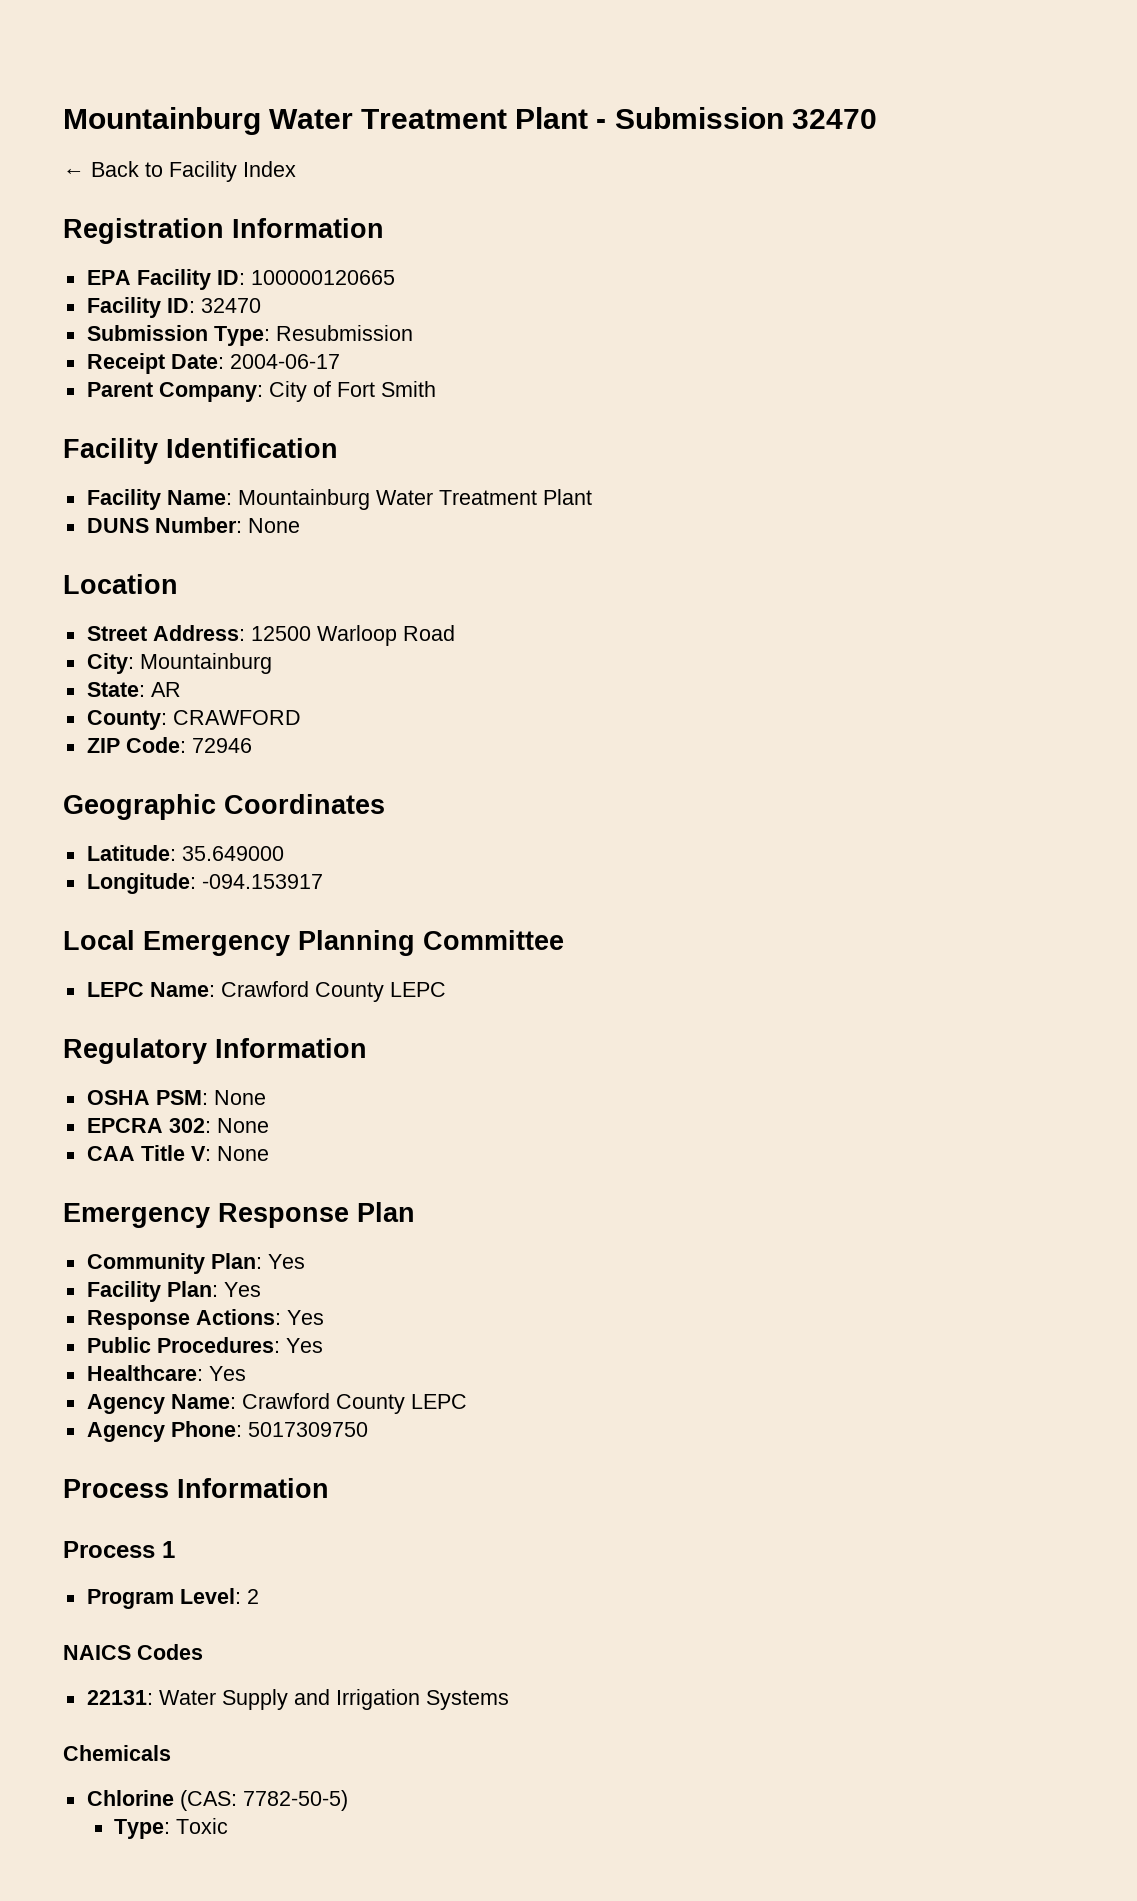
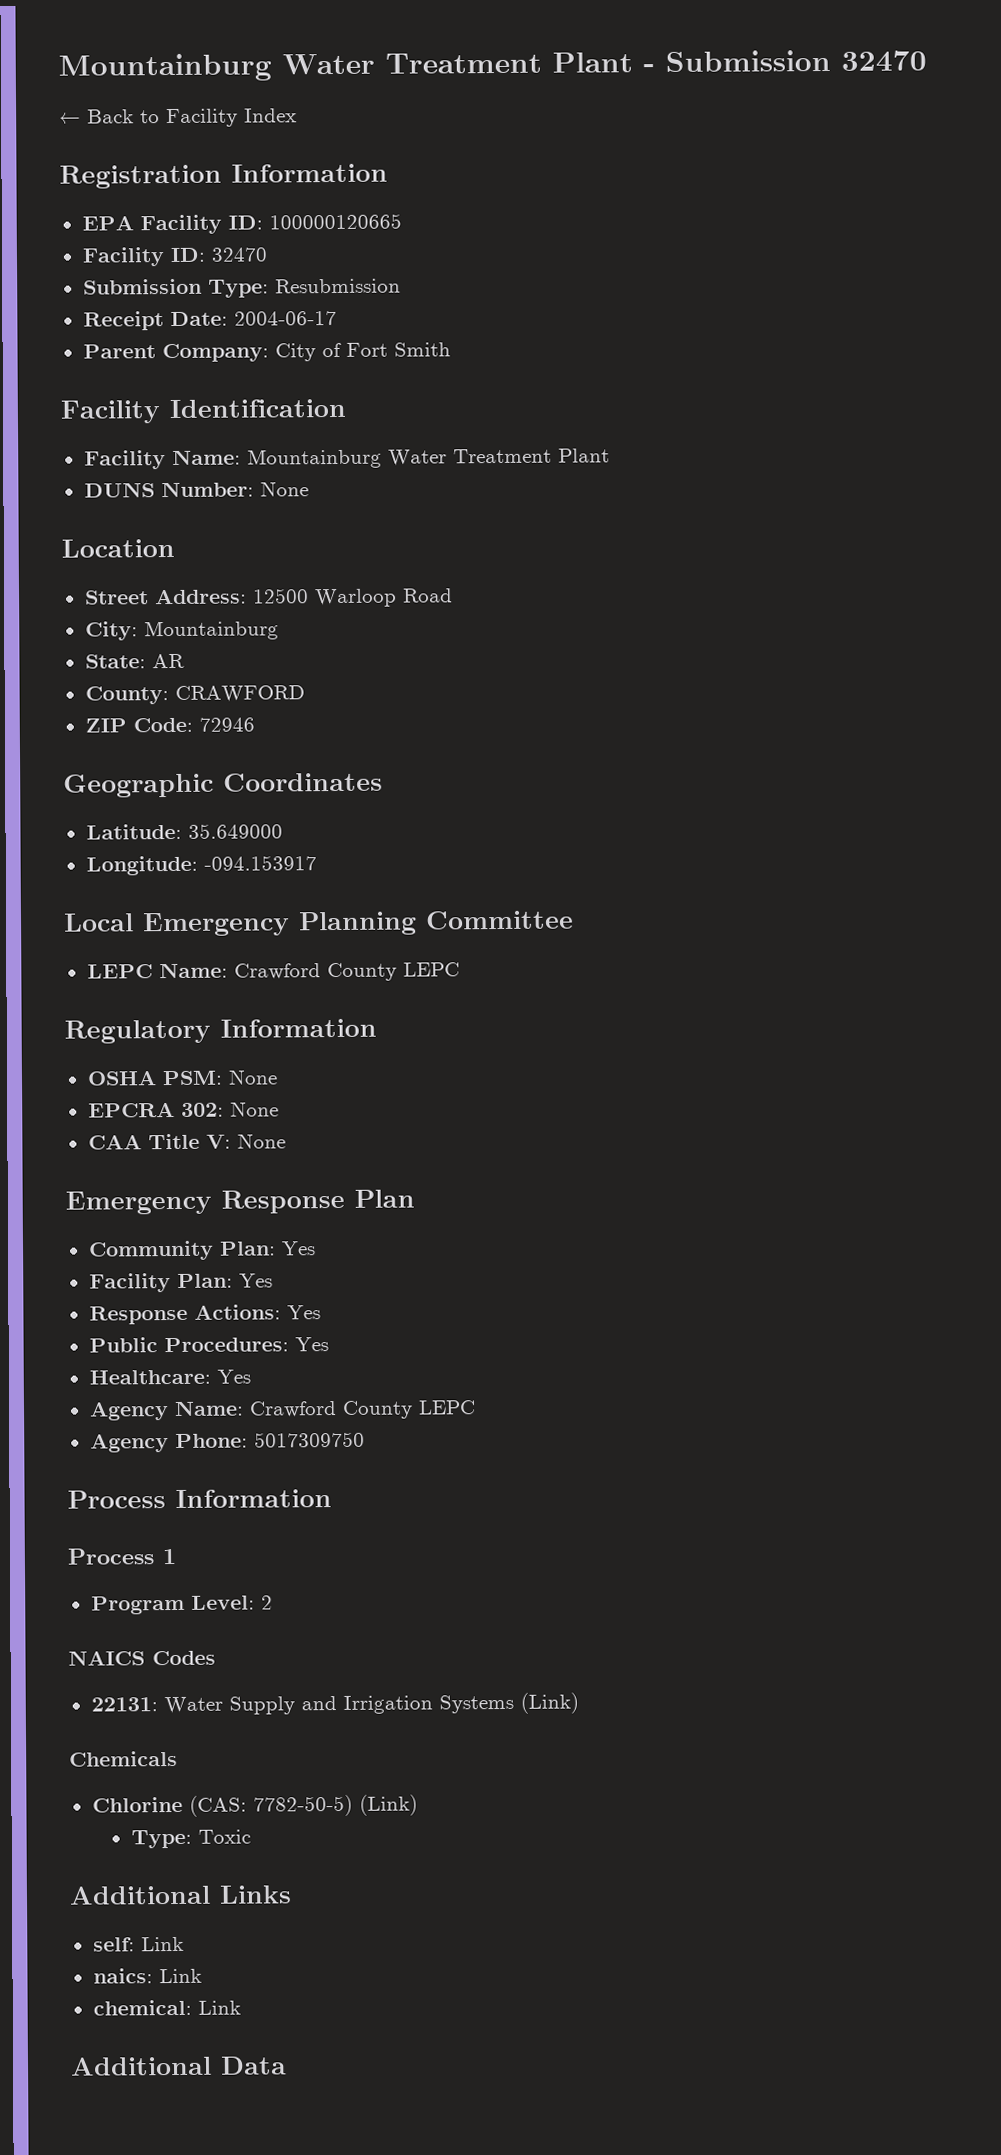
- 22131: Water Supply and Irrigation Systems
+ 22131: Water Supply and Irrigation Systems (Link)
- Chlorine (CAS: 7782-50-5)
+ Chlorine (CAS: 7782-50-5) (Link)
+ Additional Links
+ self: Link
+ naics: Link
+ chemical: Link
+ Additional Data

